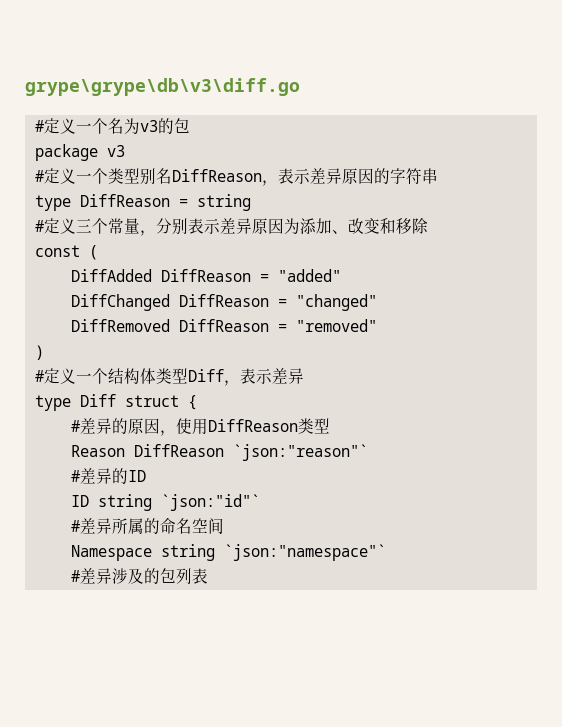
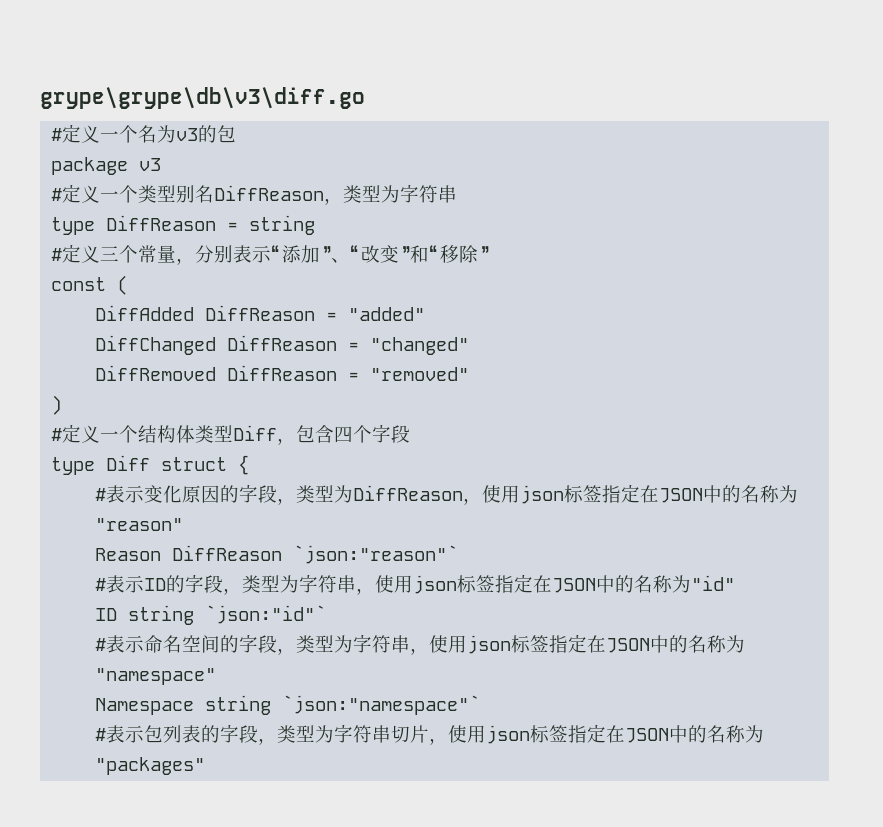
- #定义一个类型别名DiffReason，表示差异原因的字符串
+ #定义一个类型别名DiffReason，类型为字符串
- #定义三个常量，分别表示差异原因为添加、改变和移除
+ #定义三个常量，分别表示“添加”、“改变”和“移除”
- #定义一个结构体类型Diff，表示差异
+ #定义一个结构体类型Diff，包含四个字段
- #差异的原因，使用DiffReason类型
+ #表示变化原因的字段，类型为DiffReason，使用json标签指定在JSON中的名称为"reason"
  Reason DiffReason `json:"reason"`
- #差异的ID
+ #表示ID的字段，类型为字符串，使用json标签指定在JSON中的名称为"id"
- #差异所属的命名空间
+ #表示命名空间的字段，类型为字符串，使用json标签指定在JSON中的名称为"namespace"
  Namespace string `json:"namespace"`
- #差异涉及的包列表
+ #表示包列表的字段，类型为字符串切片，使用json标签指定在JSON中的名称为"packages"

